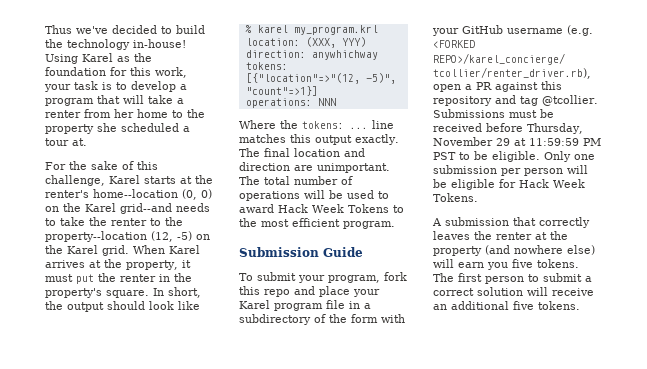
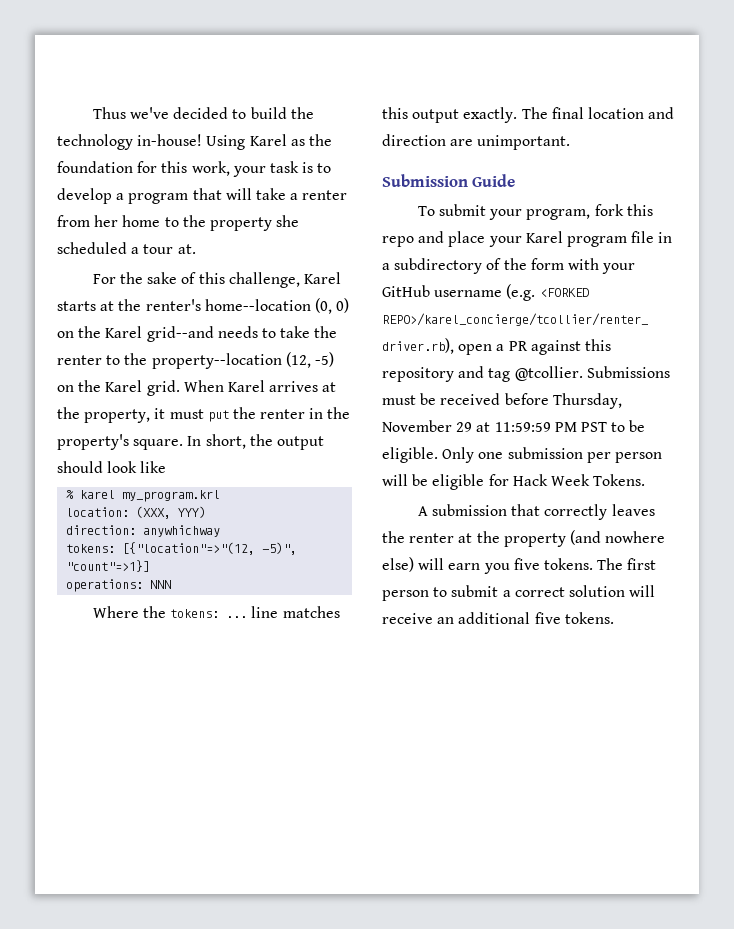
- The total number of operations will be used to award Hack Week Tokens to the most efficient program.

